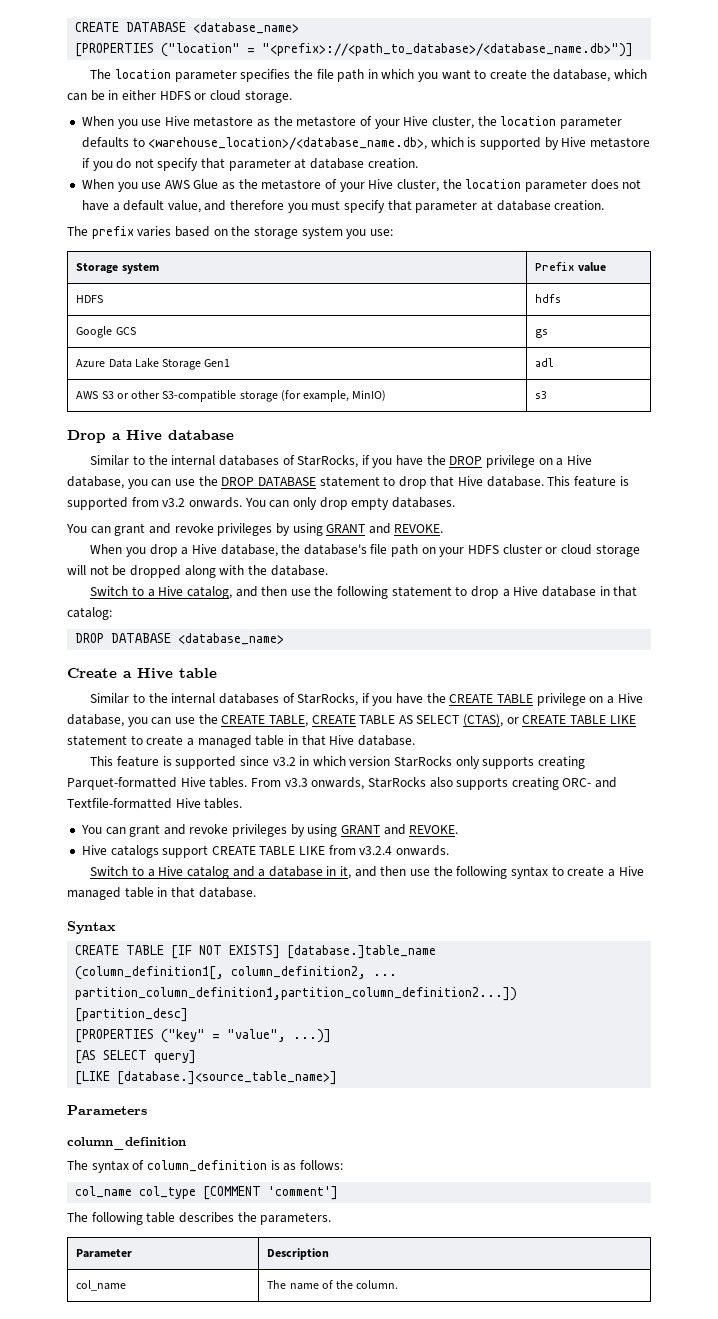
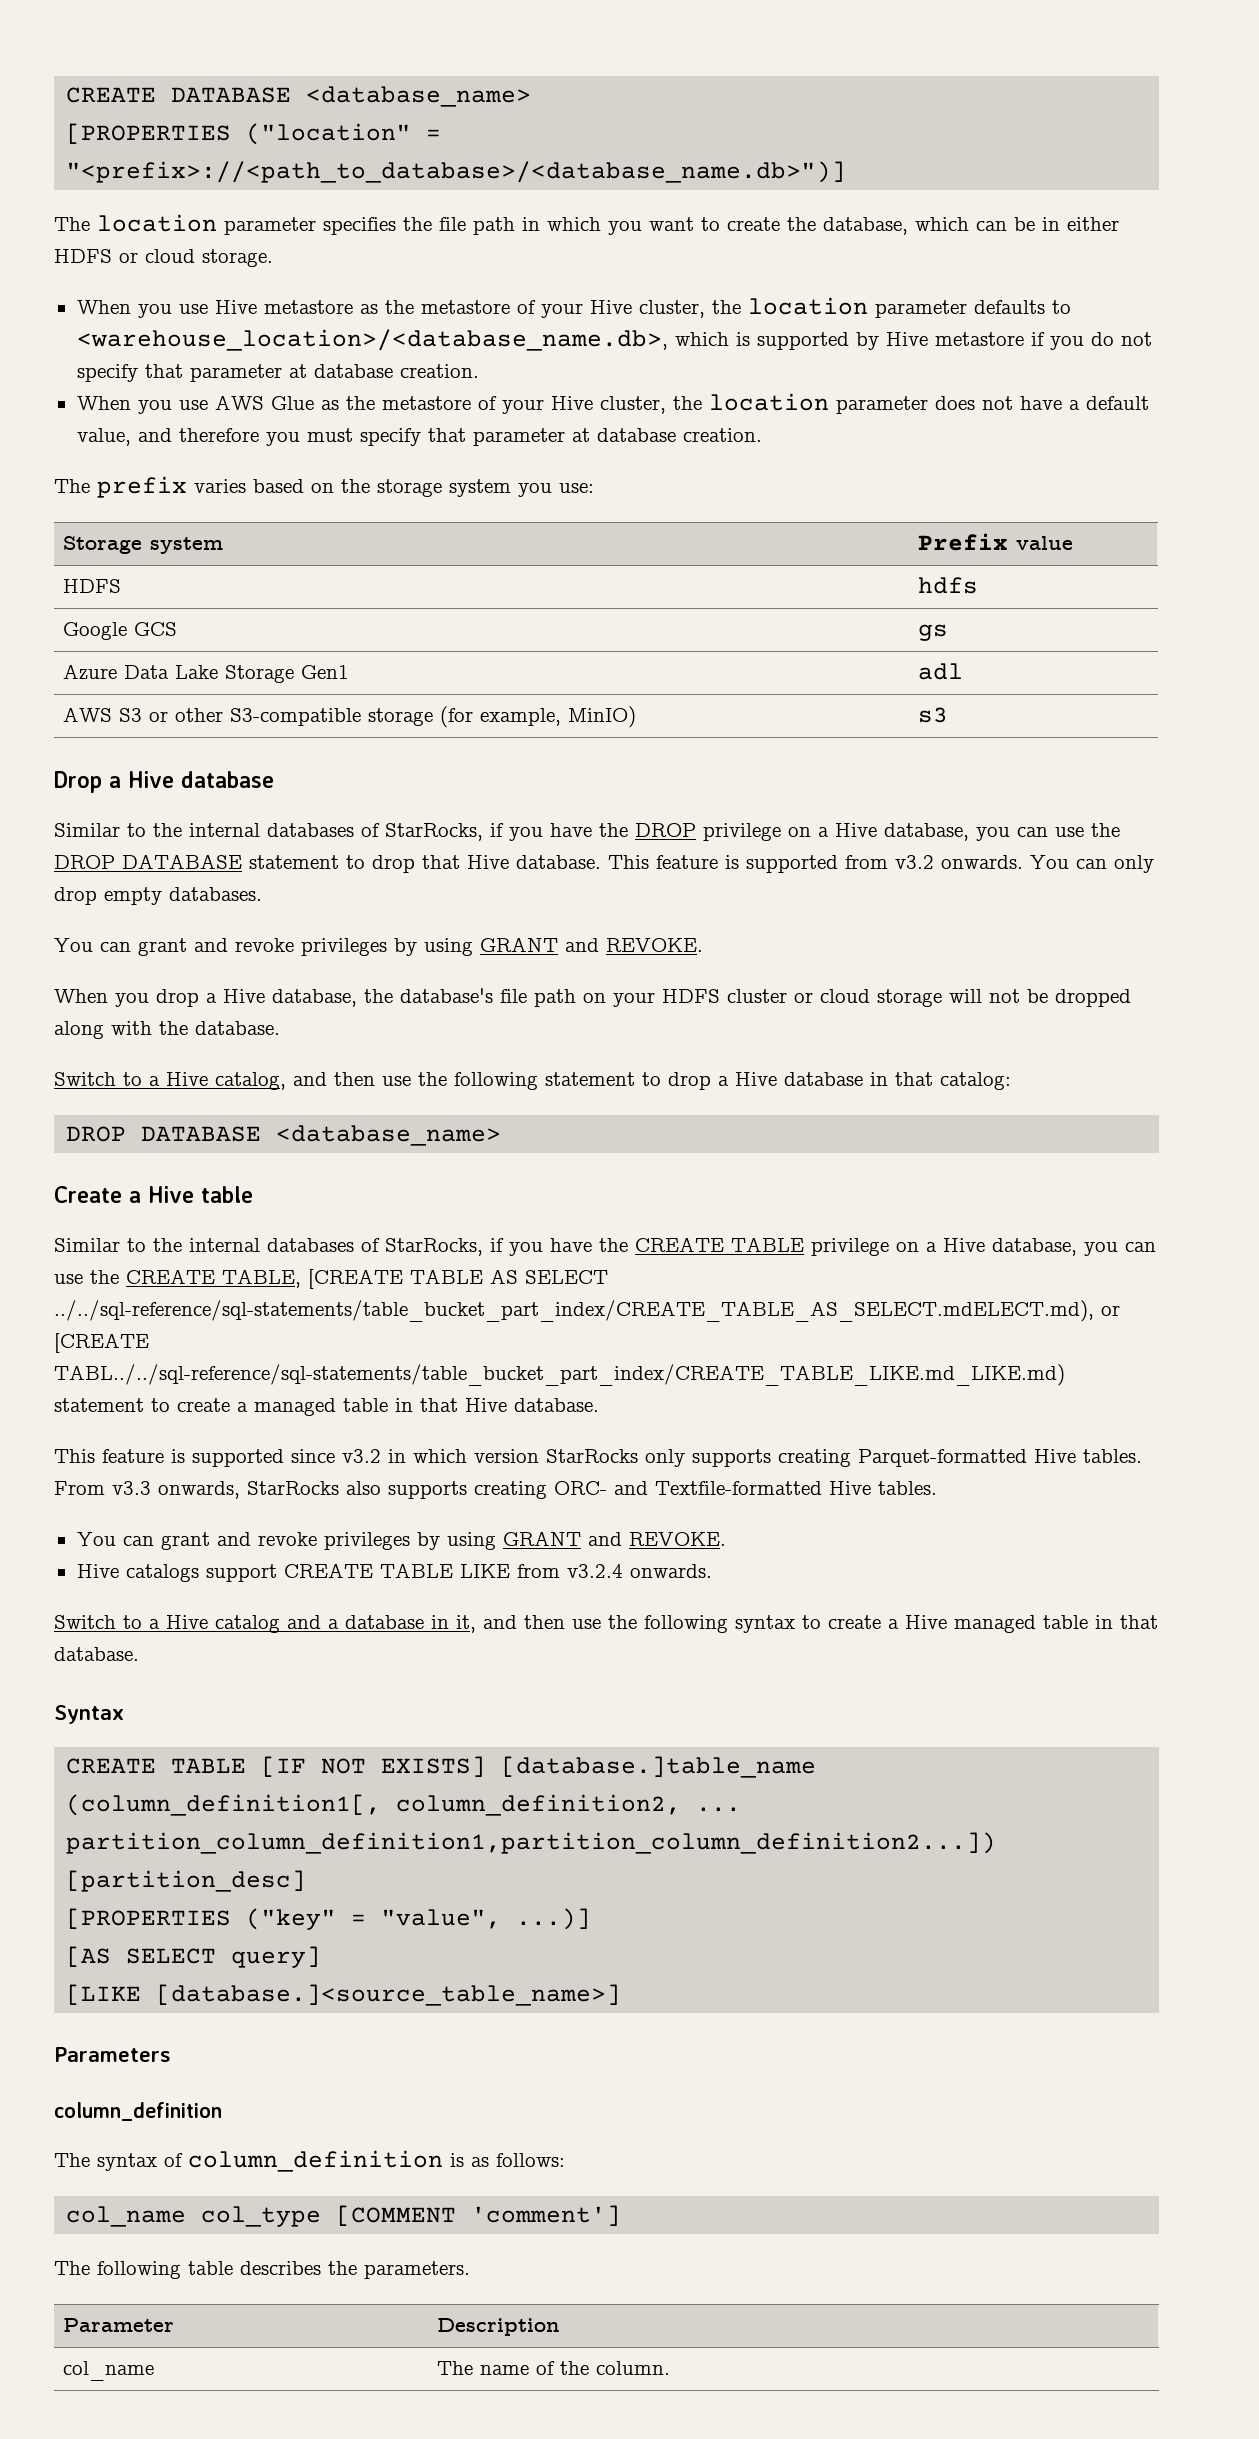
- Similar to the internal databases of StarRocks, if you have the CREATE TABLE privilege on a Hive database, you can use the CREATE TABLE, CREATE TABLE AS SELECT (CTAS), or CREATE TABLE LIKE statement to create a managed table in that Hive database.
+ Similar to the internal databases of StarRocks, if you have the CREATE TABLE privilege on a Hive database, you can use the CREATE TABLE, [CREATE TABLE AS SELECT ../../sql-reference/sql-statements/table_bucket_part_index/CREATE_TABLE_AS_SELECT.mdELECT.md), or [CREATE TABL../../sql-reference/sql-statements/table_bucket_part_index/CREATE_TABLE_LIKE.md_LIKE.md) statement to create a managed table in that Hive database.

